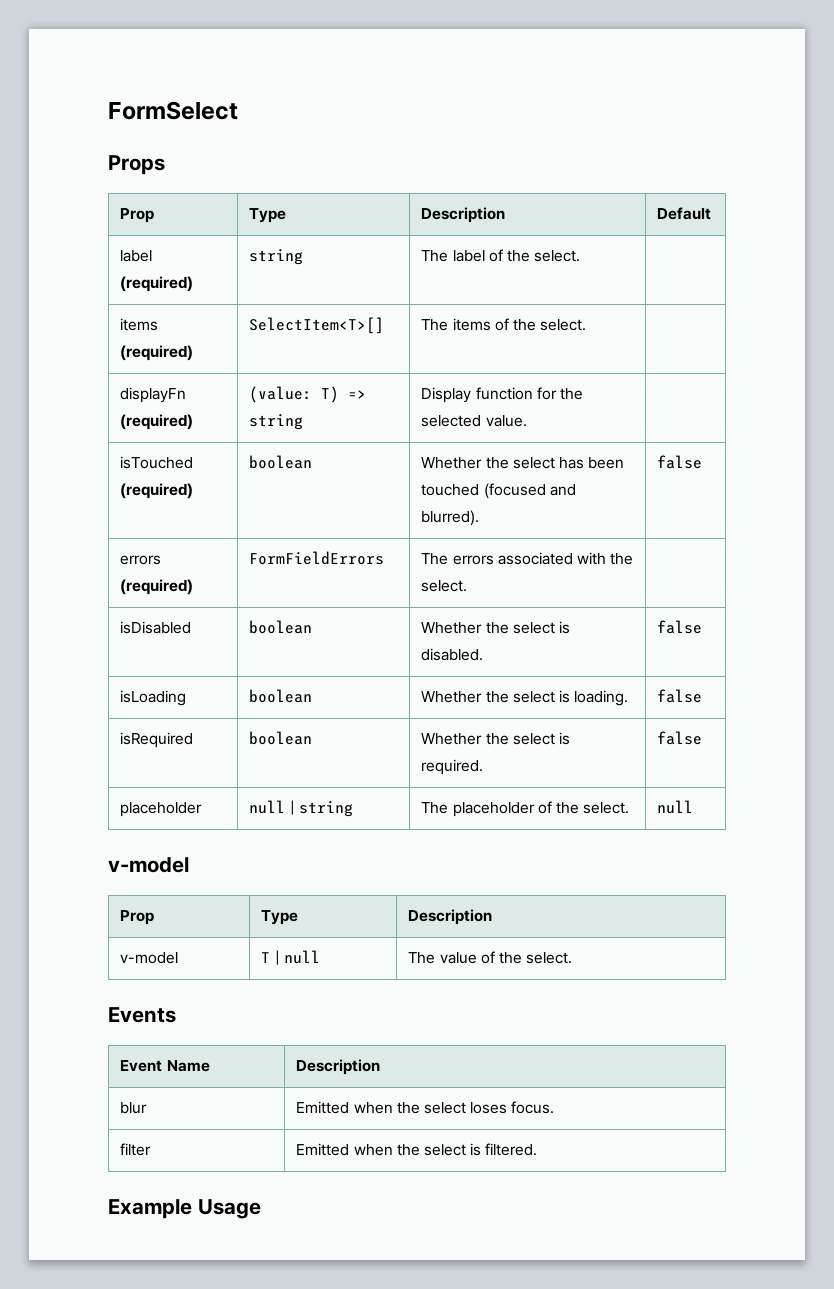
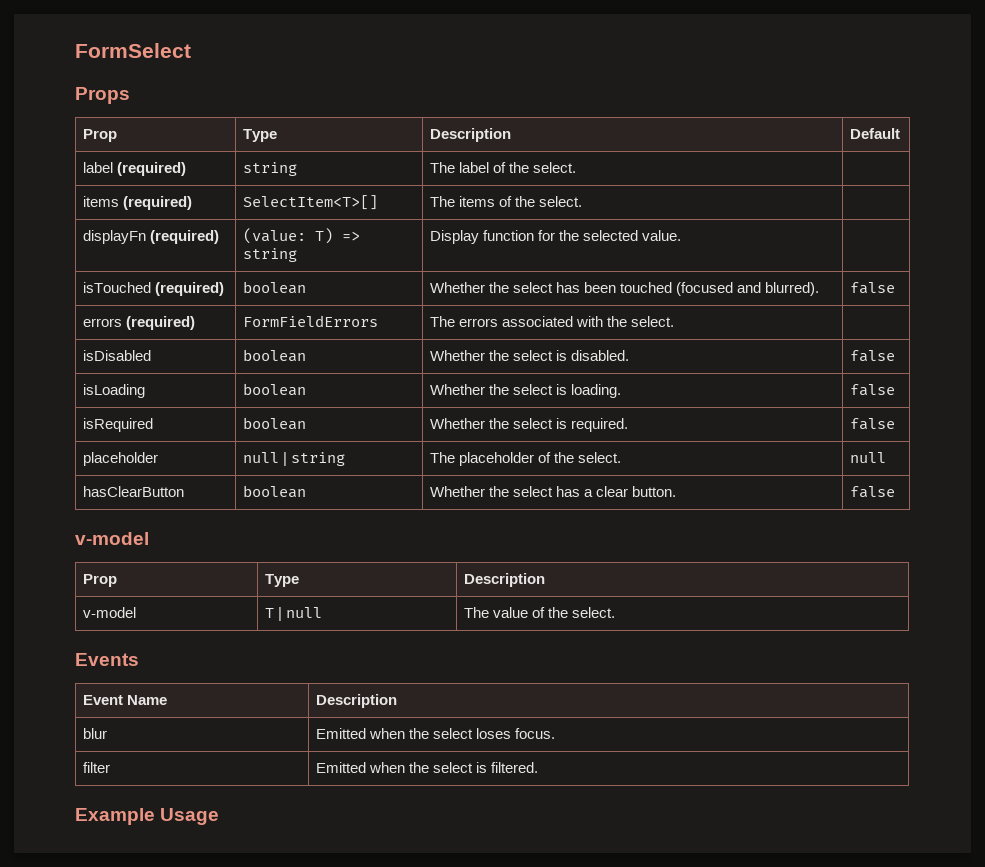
+ hasClearButton | boolean | Whether the select has a clear button. | false

